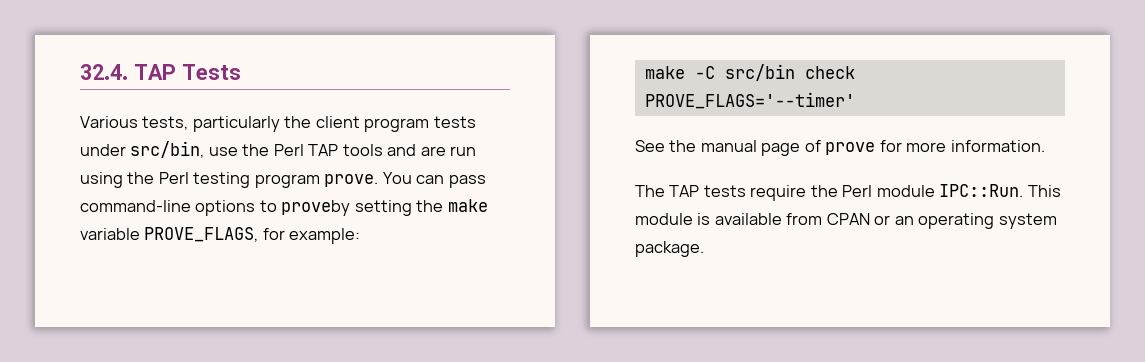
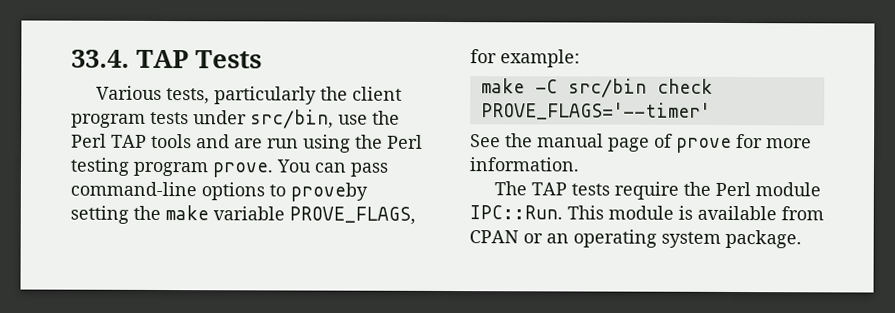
- 32.4. TAP Tests
+ 33.4. TAP Tests

